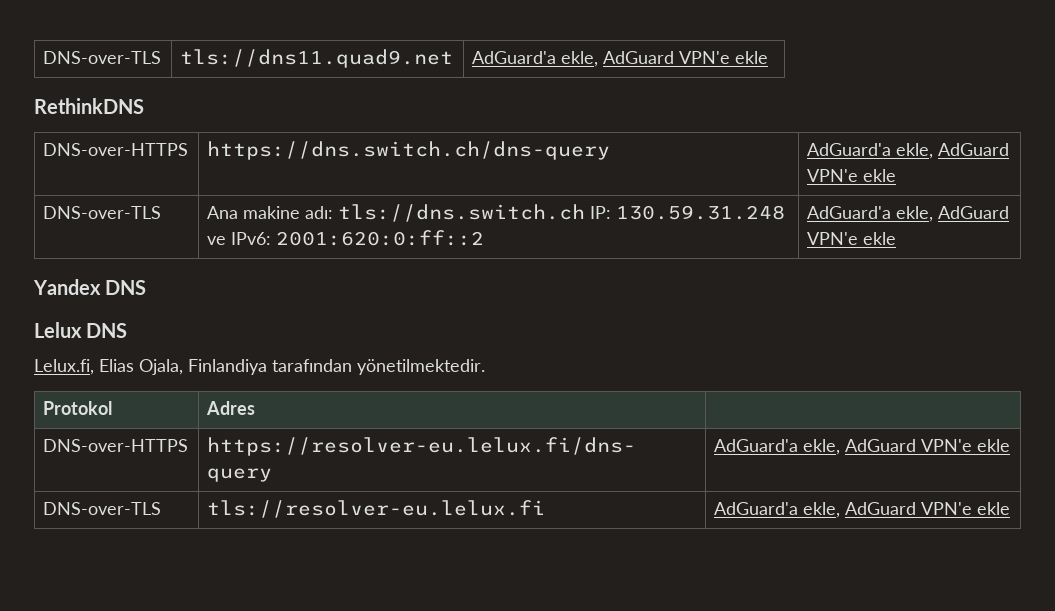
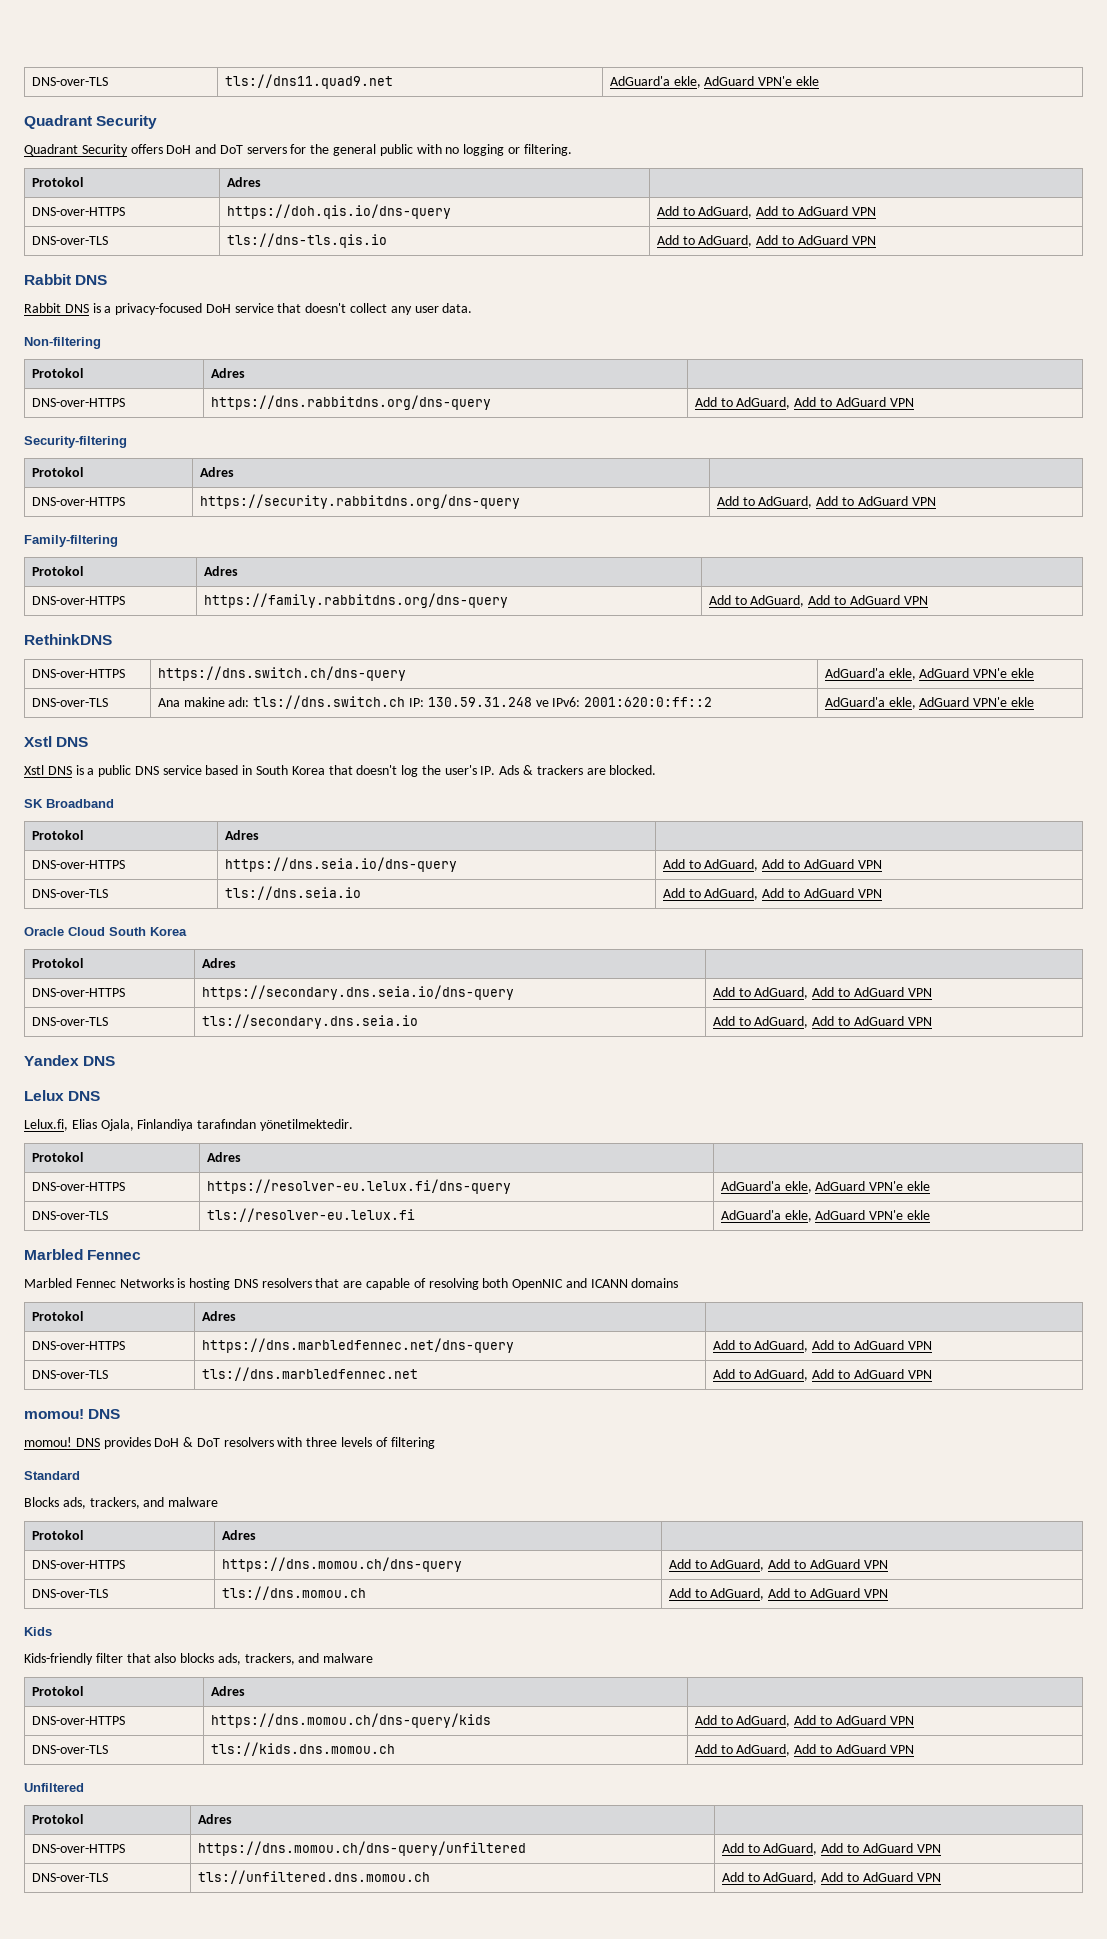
  DNS-over-TLS | tls://dns11.quad9.net | AdGuard'a ekle, AdGuard VPN'e ekle
+ Quadrant Security
+ Quadrant Security offers DoH and DoT servers for the general public with no logging or filtering.
+ Protokol | Adres |
+ DNS-over-HTTPS | https://doh.qis.io/dns-query | Add to AdGuard, Add to AdGuard VPN
+ DNS-over-TLS | tls://dns-tls.qis.io | Add to AdGuard, Add to AdGuard VPN
+ Rabbit DNS
+ Rabbit DNS is a privacy-focused DoH service that doesn't collect any user data.
+ Non-filtering
+ Protokol | Adres |
+ DNS-over-HTTPS | https://dns.rabbitdns.org/dns-query | Add to AdGuard, Add to AdGuard VPN
+ Security-filtering
+ Protokol | Adres |
+ DNS-over-HTTPS | https://security.rabbitdns.org/dns-query | Add to AdGuard, Add to AdGuard VPN
+ Family-filtering
+ Protokol | Adres |
+ DNS-over-HTTPS | https://family.rabbitdns.org/dns-query | Add to AdGuard, Add to AdGuard VPN
  DNS-over-TLS | Ana makine adı: tls://dns.switch.ch IP: 130.59.31.248 ve IPv6: 2001:620:0:ff::2 | AdGuard'a ekle, AdGuard VPN'e ekle
+ Xstl DNS
+ Xstl DNS is a public DNS service based in South Korea that doesn't log the user's IP. Ads & trackers are blocked.
+ SK Broadband
+ Protokol | Adres |
+ DNS-over-HTTPS | https://dns.seia.io/dns-query | Add to AdGuard, Add to AdGuard VPN
+ DNS-over-TLS | tls://dns.seia.io | Add to AdGuard, Add to AdGuard VPN
+ Oracle Cloud South Korea
+ Protokol | Adres |
+ DNS-over-HTTPS | https://secondary.dns.seia.io/dns-query | Add to AdGuard, Add to AdGuard VPN
+ DNS-over-TLS | tls://secondary.dns.seia.io | Add to AdGuard, Add to AdGuard VPN
  DNS-over-TLS | tls://resolver-eu.lelux.fi | AdGuard'a ekle, AdGuard VPN'e ekle
+ Marbled Fennec
+ Marbled Fennec Networks is hosting DNS resolvers that are capable of resolving both OpenNIC and ICANN domains
+ Protokol | Adres |
+ DNS-over-HTTPS | https://dns.marbledfennec.net/dns-query | Add to AdGuard, Add to AdGuard VPN
+ DNS-over-TLS | tls://dns.marbledfennec.net | Add to AdGuard, Add to AdGuard VPN
+ momou! DNS
+ momou! DNS provides DoH & DoT resolvers with three levels of filtering
+ Standard
+ Blocks ads, trackers, and malware
+ Protokol | Adres |
+ DNS-over-HTTPS | https://dns.momou.ch/dns-query | Add to AdGuard, Add to AdGuard VPN
+ DNS-over-TLS | tls://dns.momou.ch | Add to AdGuard, Add to AdGuard VPN
+ Kids
+ Kids-friendly filter that also blocks ads, trackers, and malware
+ Protokol | Adres |
+ DNS-over-HTTPS | https://dns.momou.ch/dns-query/kids | Add to AdGuard, Add to AdGuard VPN
+ DNS-over-TLS | tls://kids.dns.momou.ch | Add to AdGuard, Add to AdGuard VPN
+ Unfiltered
+ Protokol | Adres |
+ DNS-over-HTTPS | https://dns.momou.ch/dns-query/unfiltered | Add to AdGuard, Add to AdGuard VPN
+ DNS-over-TLS | tls://unfiltered.dns.momou.ch | Add to AdGuard, Add to AdGuard VPN

